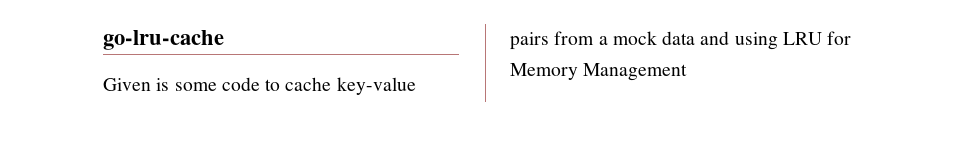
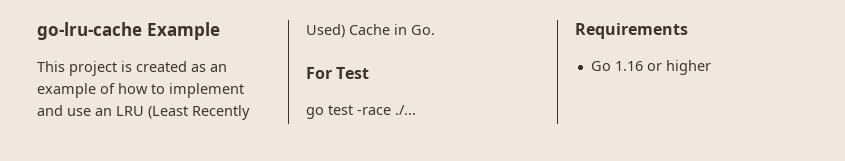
- go-lru-cache
- Given is some code to cache key-value pairs from a mock data and using LRU for Memory Management
+ go-lru-cache Example
+ This project is created as an example of how to implement and use an LRU (Least Recently Used) Cache in Go.
+ For Test
+ go test -race ./...
+ Requirements
+ Go 1.16 or higher

